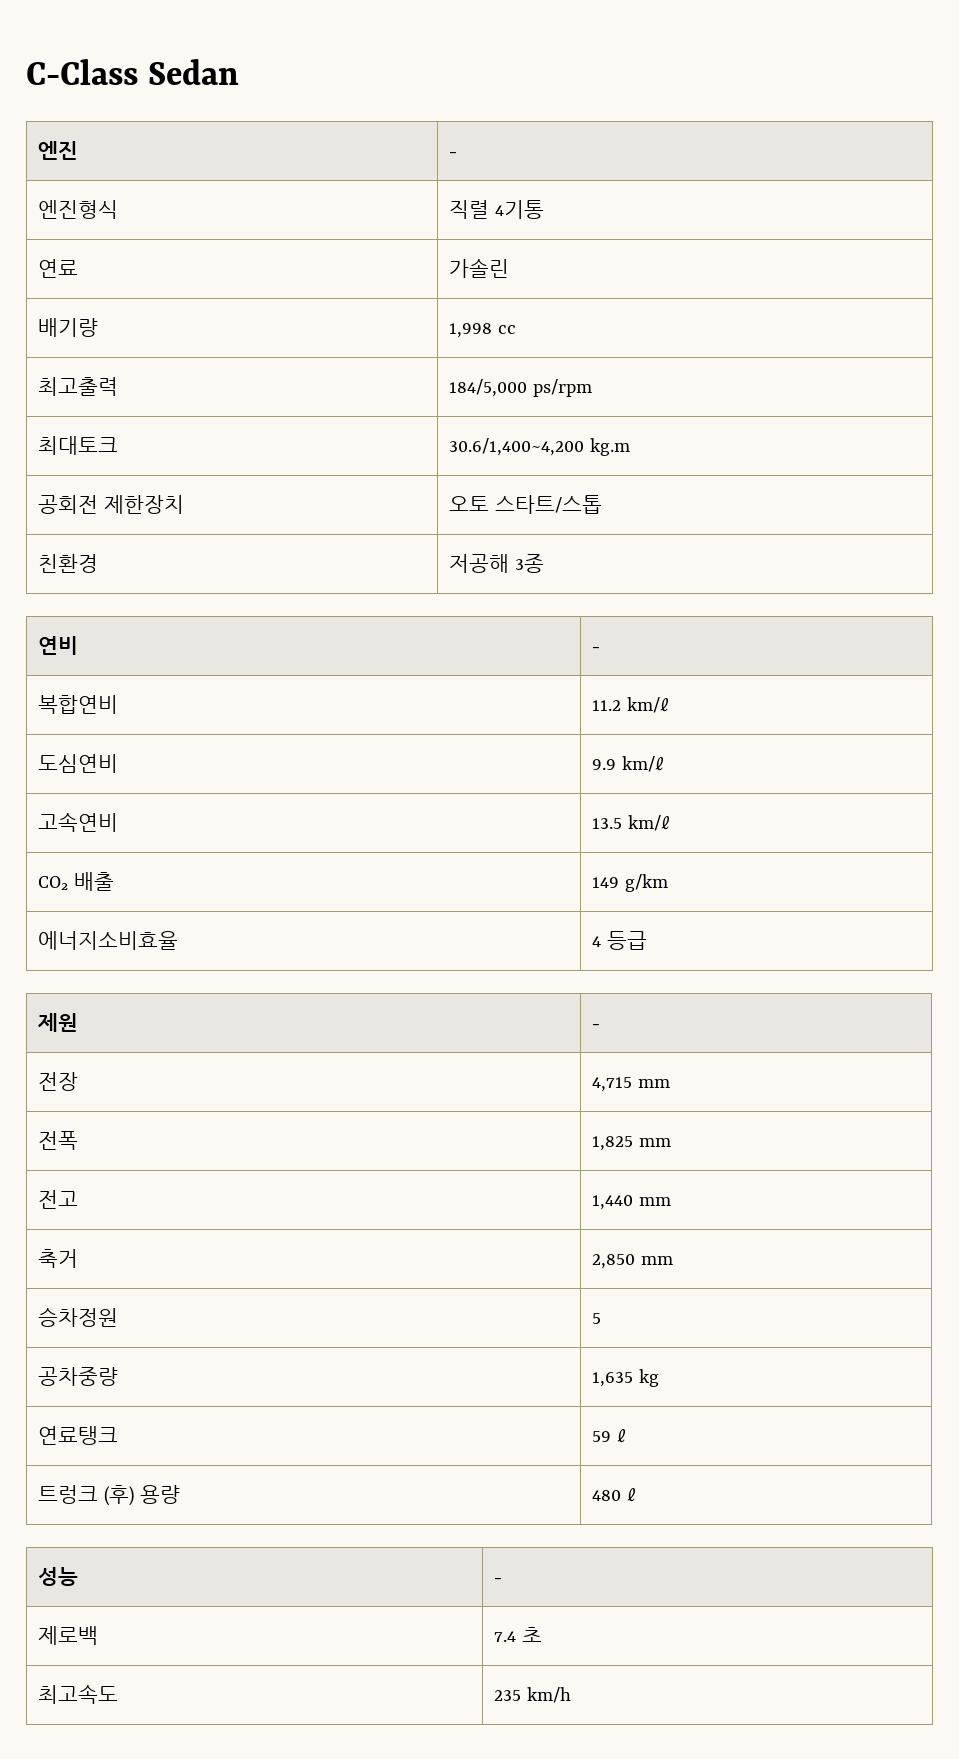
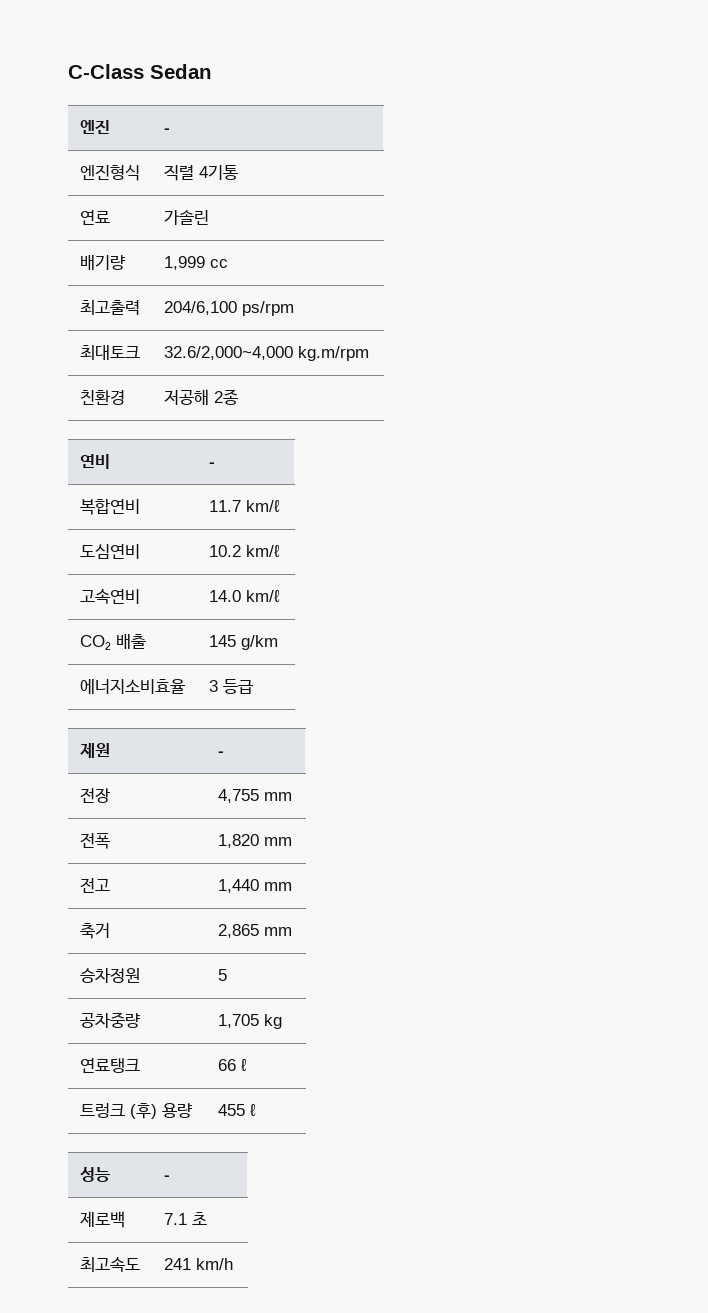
- 배기량 | 1,998 cc
+ 배기량 | 1,999 cc
- 최고출력 | 184/5,000 ps/rpm
+ 최고출력 | 204/6,100 ps/rpm
- 최대토크 | 30.6/1,400~4,200 kg.m
- 공회전 제한장치 | 오토 스타트/스톱
+ 최대토크 | 32.6/2,000~4,000 kg.m/rpm
- 친환경 | 저공해 3종
+ 친환경 | 저공해 2종
- 복합연비 | 11.2 km/ℓ
+ 복합연비 | 11.7 km/ℓ
- 도심연비 | 9.9 km/ℓ
+ 도심연비 | 10.2 km/ℓ
- 고속연비 | 13.5 km/ℓ
+ 고속연비 | 14.0 km/ℓ
- CO₂ 배출 | 149 g/km
+ CO₂ 배출 | 145 g/km
- 에너지소비효율 | 4 등급
+ 에너지소비효율 | 3 등급
- 전장 | 4,715 mm
+ 전장 | 4,755 mm
- 전폭 | 1,825 mm
+ 전폭 | 1,820 mm
- 축거 | 2,850 mm
+ 축거 | 2,865 mm
- 공차중량 | 1,635 kg
+ 공차중량 | 1,705 kg
- 연료탱크 | 59 ℓ
+ 연료탱크 | 66 ℓ
- 트렁크 (후) 용량 | 480 ℓ
+ 트렁크 (후) 용량 | 455 ℓ
- 제로백 | 7.4 초
+ 제로백 | 7.1 초
- 최고속도 | 235 km/h
+ 최고속도 | 241 km/h

